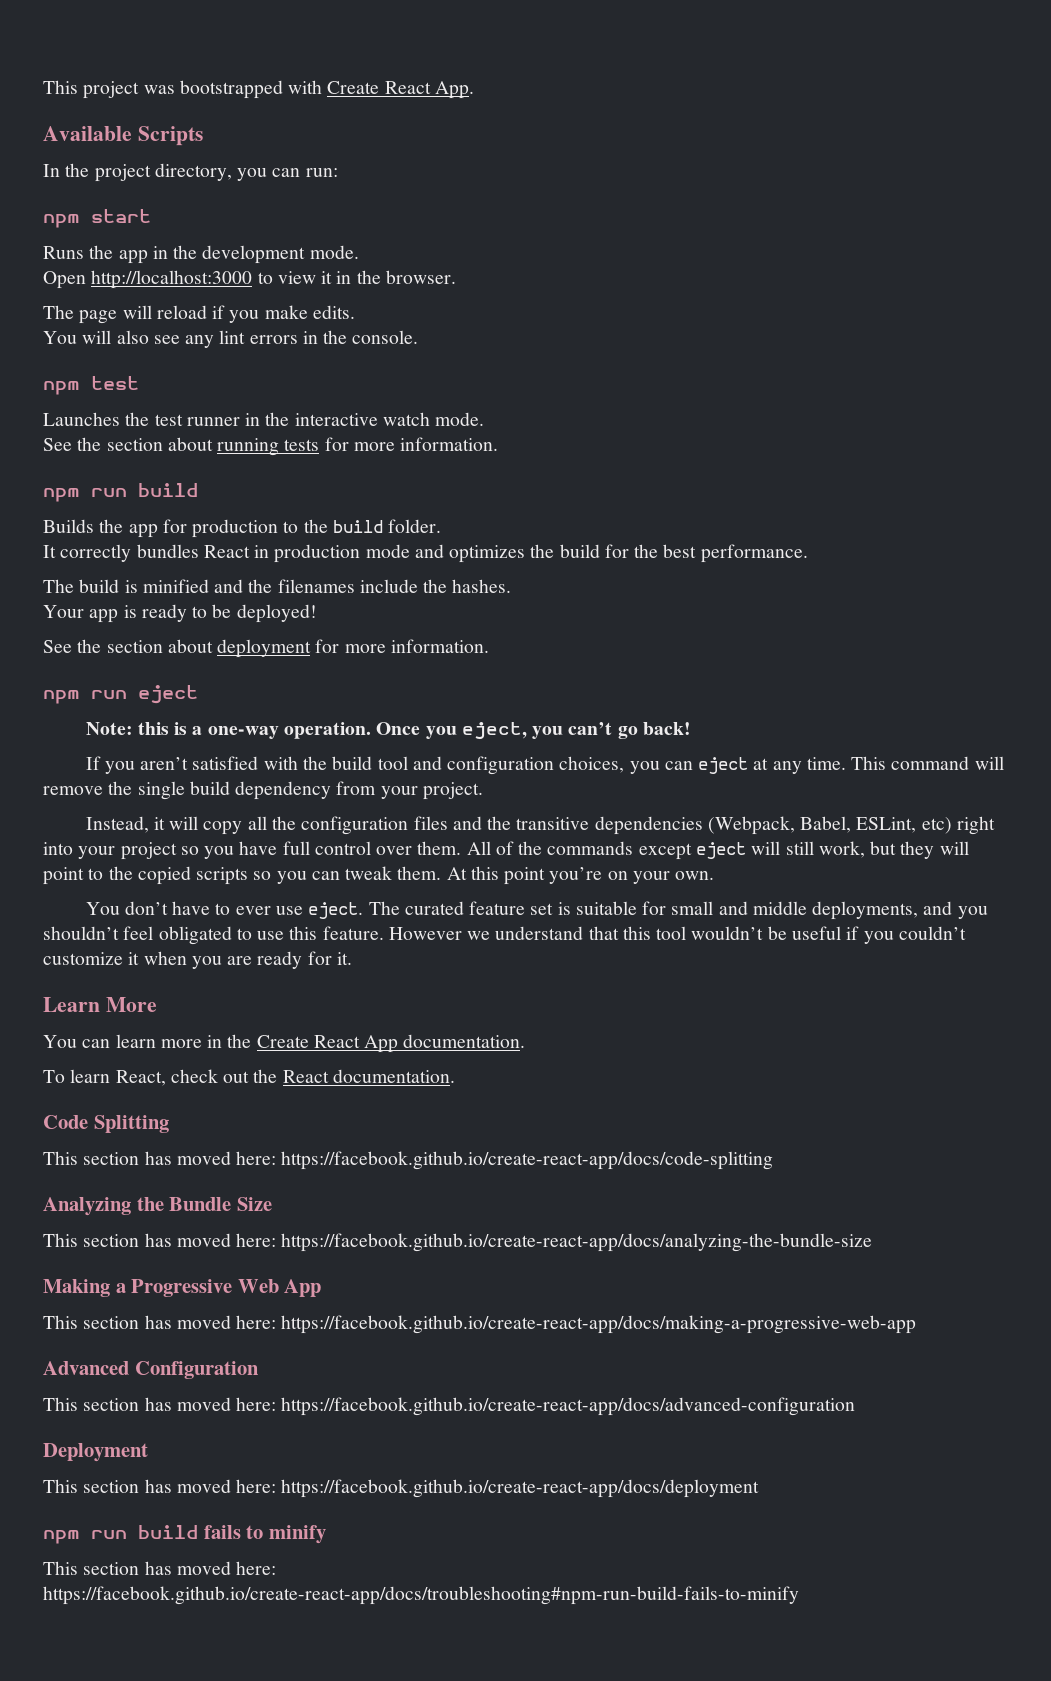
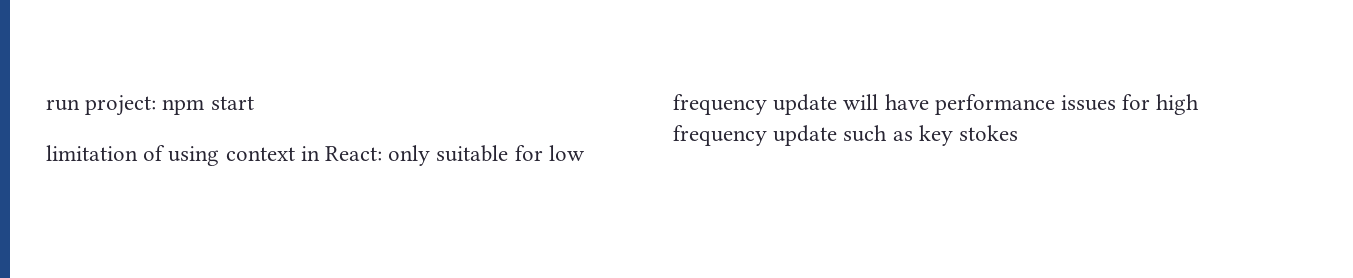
- This project was bootstrapped with Create React App.
- Available Scripts
- In the project directory, you can run:
- npm start
- Runs the app in the development mode.
- Open http://localhost:3000 to view it in the browser.
- The page will reload if you make edits.
- You will also see any lint errors in the console.
- npm test
- Launches the test runner in the interactive watch mode.
- See the section about running tests for more information.
- npm run build
- Builds the app for production to the build folder.
- It correctly bundles React in production mode and optimizes the build for the best performance.
- The build is minified and the filenames include the hashes.
- Your app is ready to be deployed!
- See the section about deployment for more information.
- npm run eject
- Note: this is a one-way operation. Once you eject, you can’t go back!
- If you aren’t satisfied with the build tool and configuration choices, you can eject at any time. This command will remove the single build dependency from your project.
- Instead, it will copy all the configuration files and the transitive dependencies (Webpack, Babel, ESLint, etc) right into your project so you have full control over them. All of the commands except eject will still work, but they will point to the copied scripts so you can tweak them. At this point you’re on your own.
- You don’t have to ever use eject. The curated feature set is suitable for small and middle deployments, and you shouldn’t feel obligated to use this feature. However we understand that this tool wouldn’t be useful if you couldn’t customize it when you are ready for it.
- Learn More
- You can learn more in the Create React App documentation.
- To learn React, check out the React documentation.
- Code Splitting
- This section has moved here: https://facebook.github.io/create-react-app/docs/code-splitting
- Analyzing the Bundle Size
- This section has moved here: https://facebook.github.io/create-react-app/docs/analyzing-the-bundle-size
- Making a Progressive Web App
- This section has moved here: https://facebook.github.io/create-react-app/docs/making-a-progressive-web-app
- Advanced Configuration
- This section has moved here: https://facebook.github.io/create-react-app/docs/advanced-configuration
- Deployment
- This section has moved here: https://facebook.github.io/create-react-app/docs/deployment
- npm run build fails to minify
- This section has moved here: https://facebook.github.io/create-react-app/docs/troubleshooting#npm-run-build-fails-to-minify
+ run project: npm start
+ limitation of using context in React: only suitable for low frequency update will have performance issues for high frequency update such as key stokes

